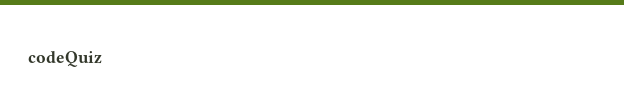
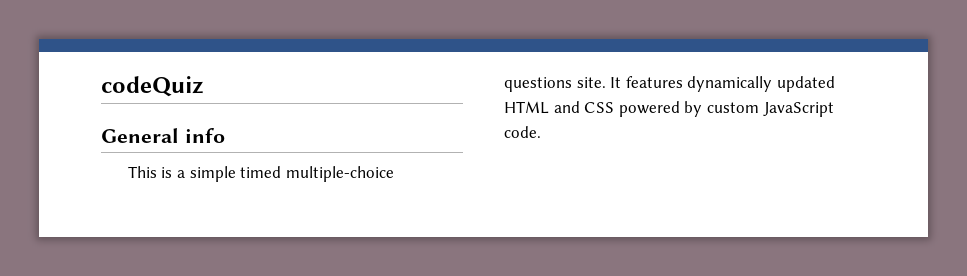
+ General info
+ This is a simple timed multiple-choice questions site. It features dynamically updated HTML and CSS powered by custom JavaScript code.

